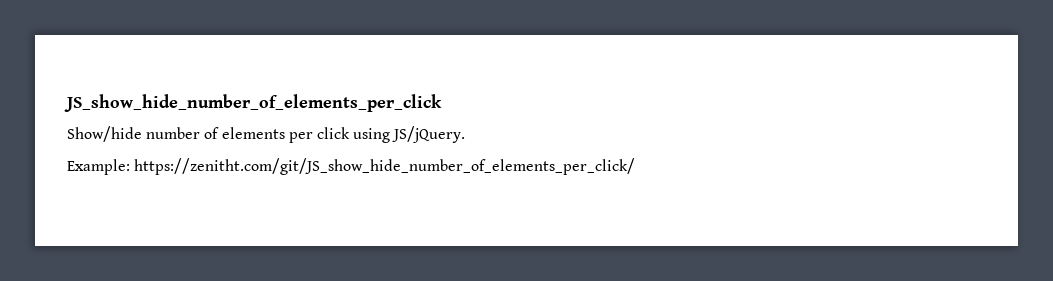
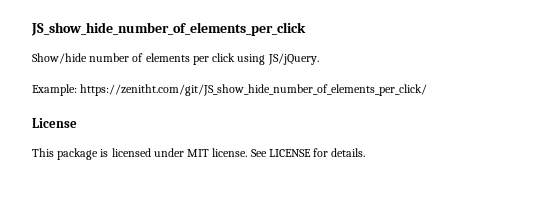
+ License
+ This package is licensed under MIT license. See LICENSE for details.

